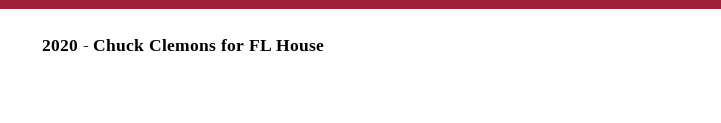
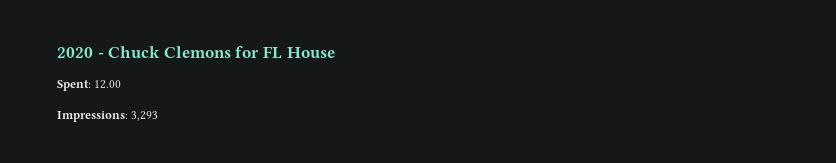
+ Spent: 12.00
+ Impressions: 3,293

